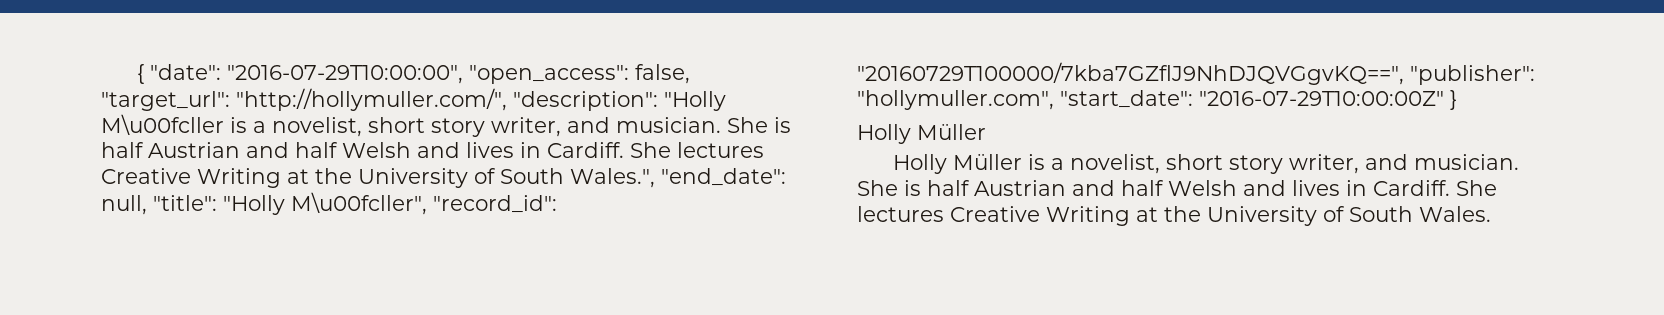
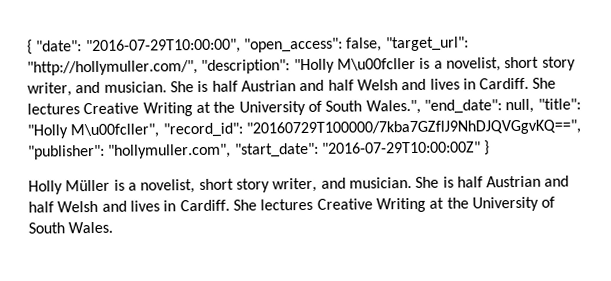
  She lectures Creative Writing at the University of South Wales.", "end_date": null, "title": "Holly M\u00fcller", "record_id": "20160729T100000/7kba7GZflJ9NhDJQVGgvKQ==", "publisher": "hollymuller.com", "start_date": "2016-07-29T10:00:00Z" }
- Holly Müller

